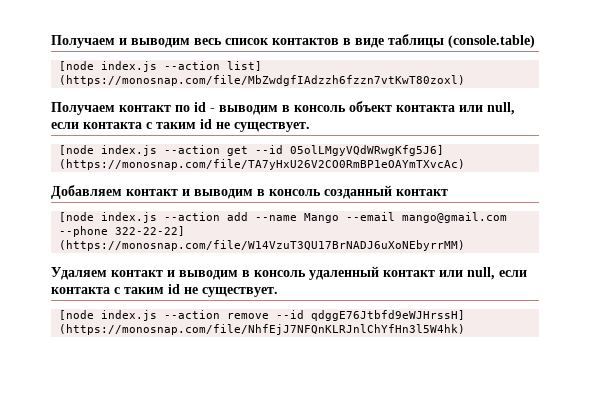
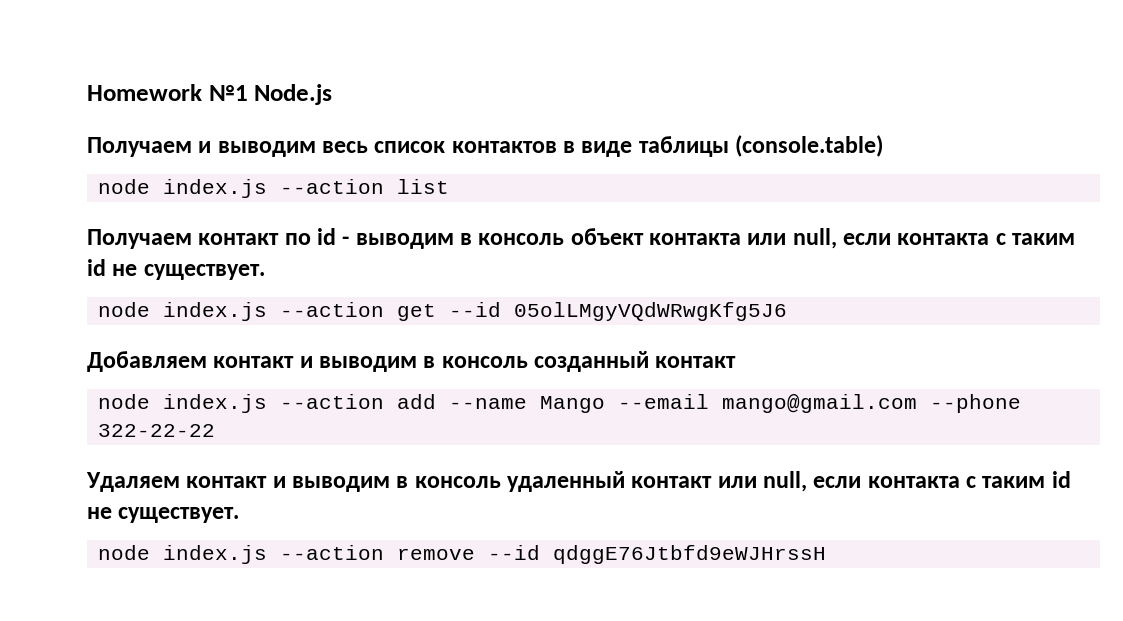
+ Homework №1 Node.js
- [node index.js --action list] (https://monosnap.com/file/MbZwdgfIAdzzh6fzzn7vtKwT80zoxl)
+ node index.js --action list
- [node index.js --action get --id 05olLMgyVQdWRwgKfg5J6] (https://monosnap.com/file/TA7yHxU26V2CO0RmBP1eOAYmTXvcAc)
+ node index.js --action get --id 05olLMgyVQdWRwgKfg5J6
- [node index.js --action add --name Mango --email mango@gmail.com --phone 322-22-22] (https://monosnap.com/file/W14VzuT3QU17BrNADJ6uXoNEbyrrMM)
+ node index.js --action add --name Mango --email mango@gmail.com --phone 322-22-22
- [node index.js --action remove --id qdggE76Jtbfd9eWJHrssH] (https://monosnap.com/file/NhfEjJ7NFQnKLRJnlChYfHn3l5W4hk)
+ node index.js --action remove --id qdggE76Jtbfd9eWJHrssH

